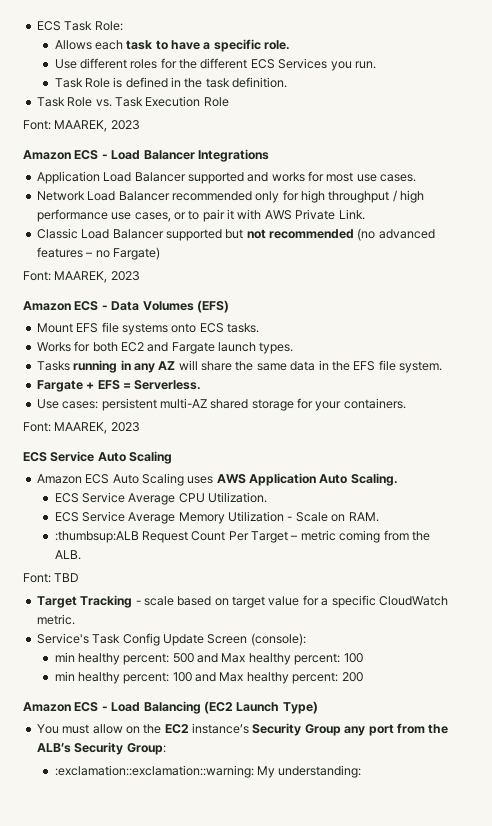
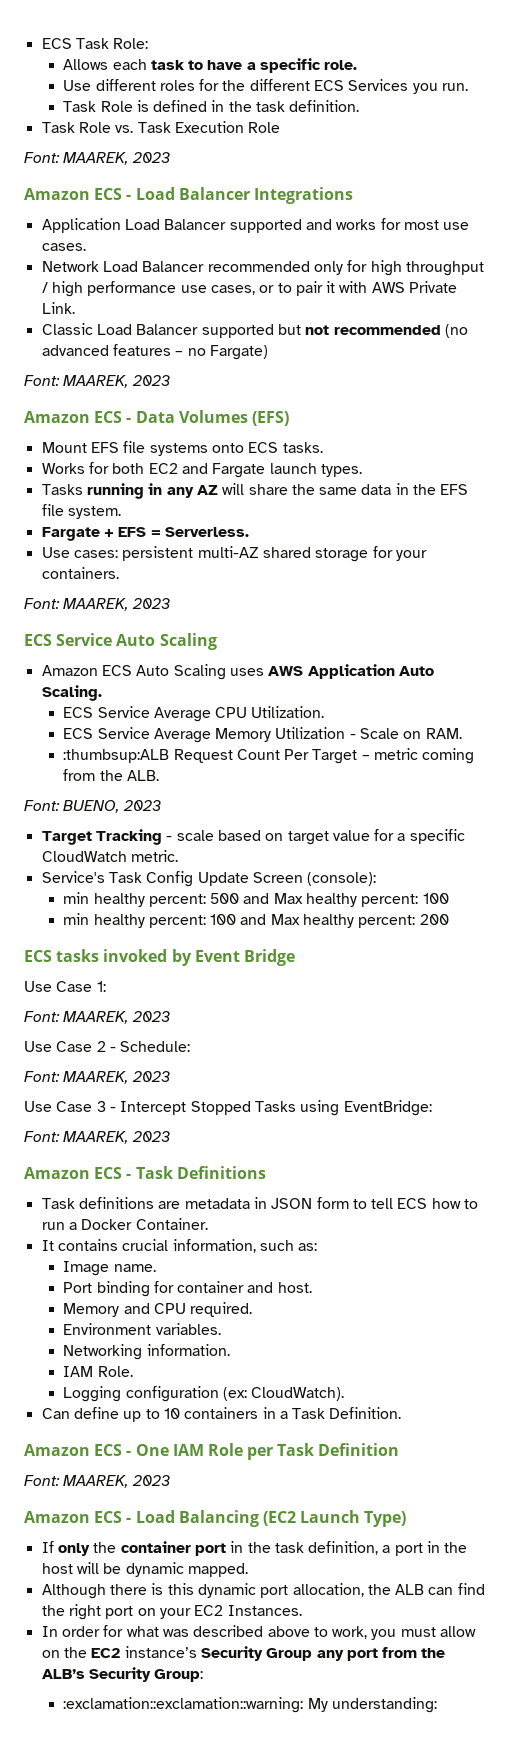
- Font: TBD
+ Font: BUENO, 2023
+ ECS tasks invoked by Event Bridge
+ Use Case 1:
+ Font: MAAREK, 2023
+ Use Case 2 - Schedule:
+ Font: MAAREK, 2023
+ Use Case 3 - Intercept Stopped Tasks using EventBridge:
+ Font: MAAREK, 2023
+ Amazon ECS - Task Definitions
+ Task definitions are metadata in JSON form to tell ECS how to run a Docker Container.
+ It contains crucial information, such as:
+ Image name.
+ Port binding for container and host.
+ Memory and CPU required.
+ Environment variables.
+ Networking information.
+ IAM Role.
+ Logging configuration (ex: CloudWatch).
+ Can define up to 10 containers in a Task Definition.
+ Amazon ECS - One IAM Role per Task Definition
+ Font: MAAREK, 2023
- You must allow on the EC2 instance’s Security Group any port from the ALB’s Security Group:
+ If only the container port in the task definition, a port in the host will be dynamic mapped.
+ Although there is this dynamic port allocation, the ALB can find the right port on your EC2 Instances.
+ In order for what was described above to work, you must allow on the EC2 instance’s Security Group any port from the ALB’s Security Group:

